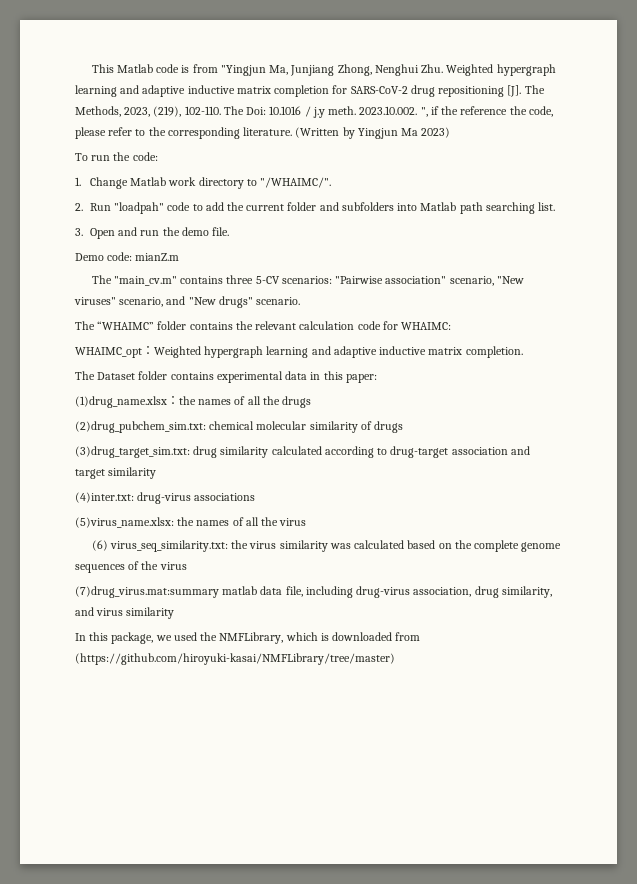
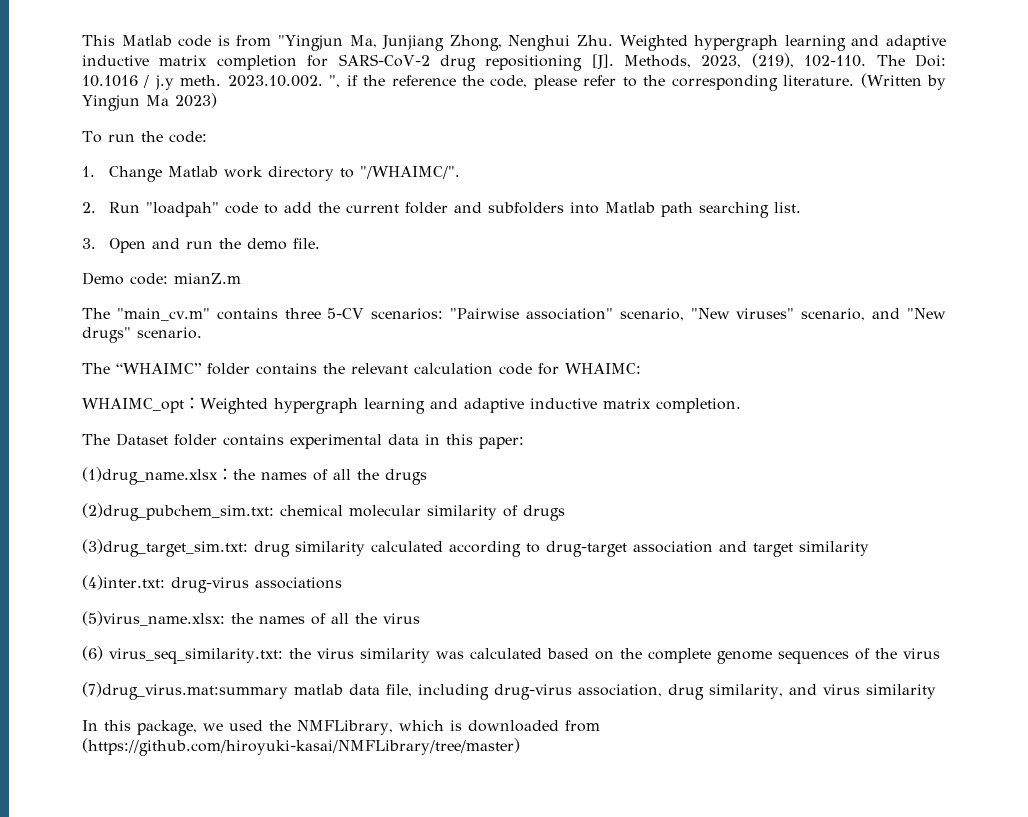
- This Matlab code is from "Yingjun Ma, Junjiang Zhong, Nenghui Zhu. Weighted hypergraph learning and adaptive inductive matrix completion for SARS-CoV-2 drug repositioning [J]. The Methods, 2023, (219), 102-110.
+ This Matlab code is from "Yingjun Ma, Junjiang Zhong, Nenghui Zhu. Weighted hypergraph learning and adaptive inductive matrix completion for SARS-CoV-2 drug repositioning [J]. Methods, 2023, (219), 102-110.

